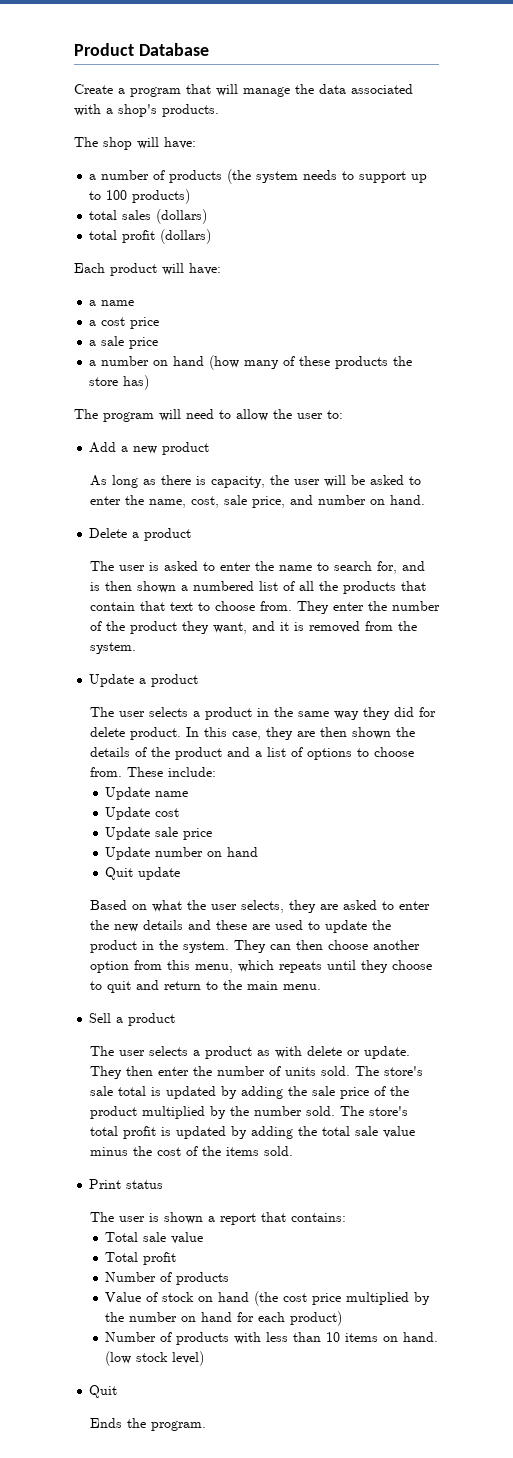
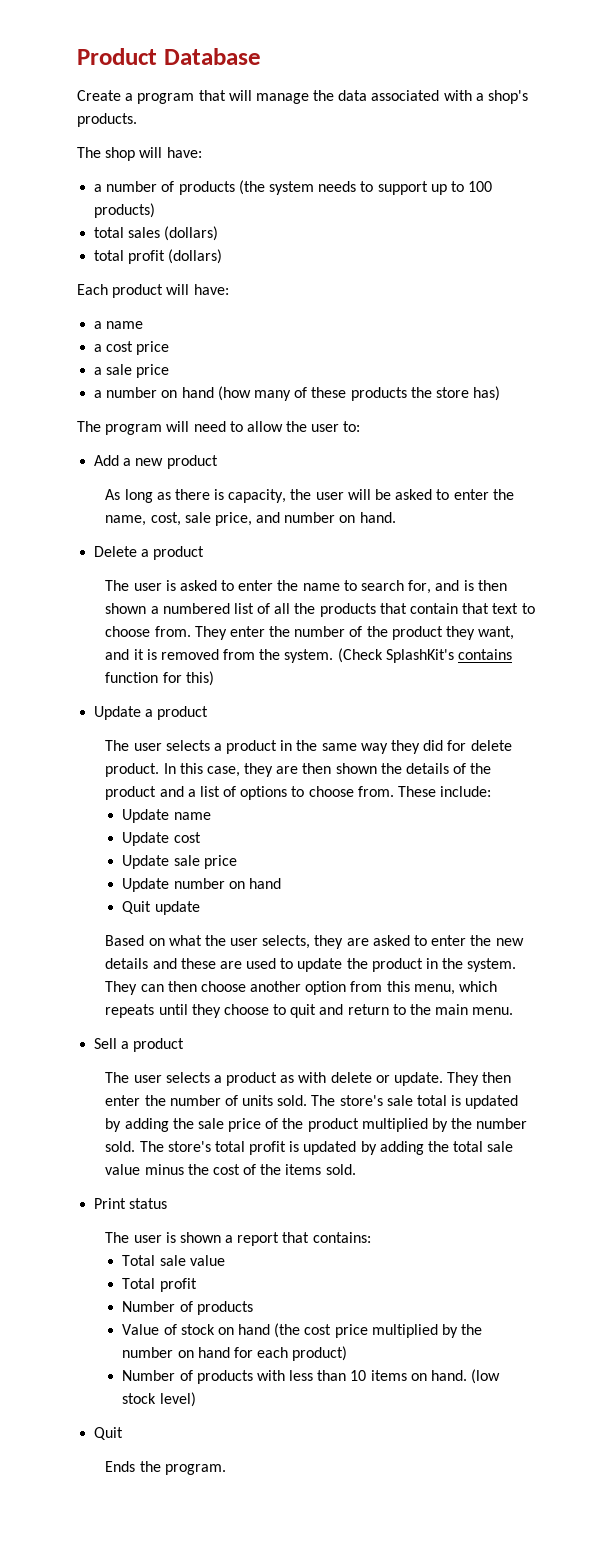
+ (Check SplashKit's contains function for this)

